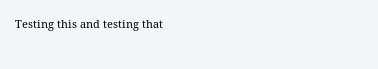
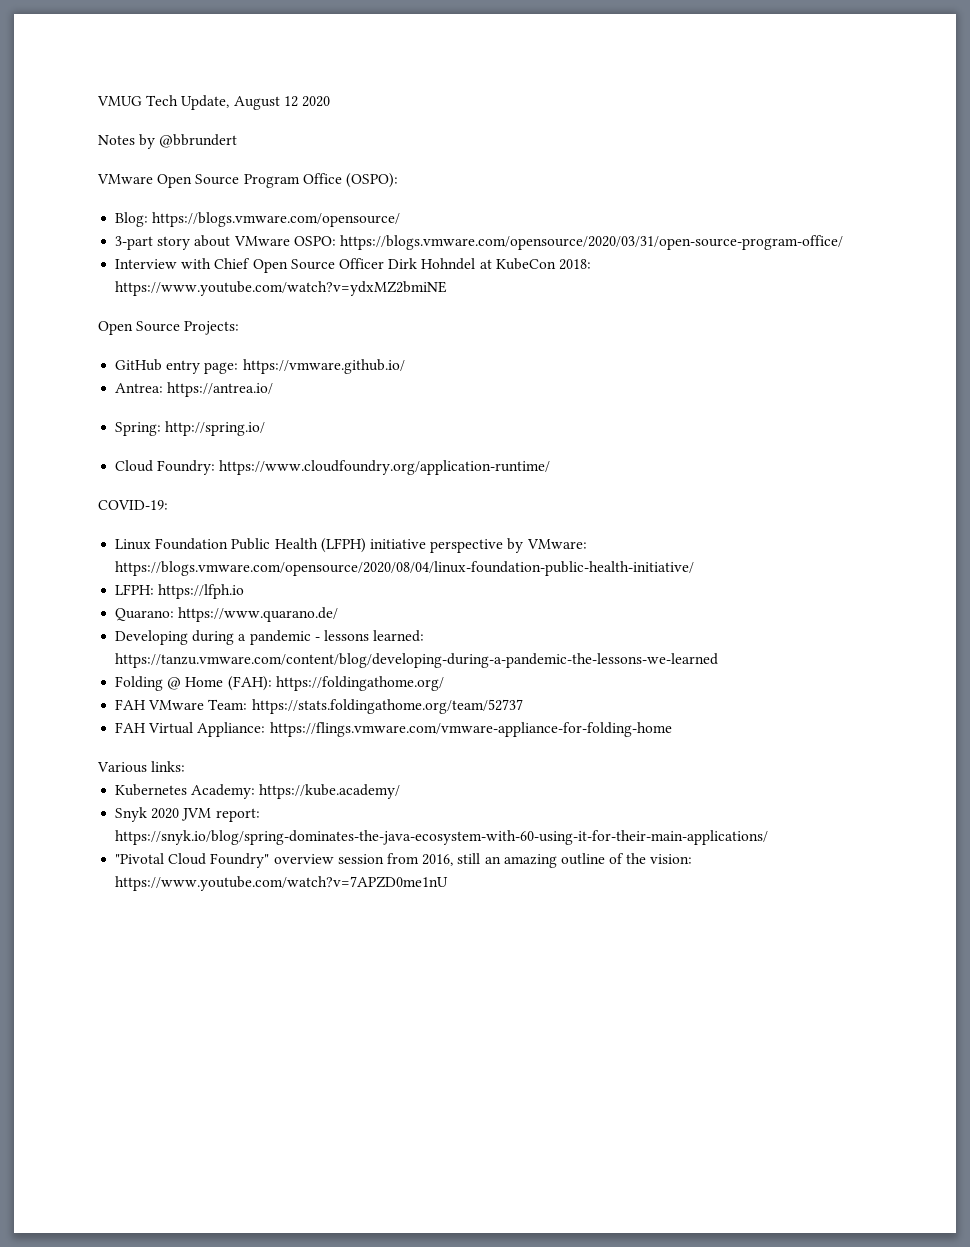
- Testing this and testing that
+ VMUG Tech Update, August 12 2020
+ Notes by @bbrundert
+ VMware Open Source Program Office (OSPO):
+ Blog: https://blogs.vmware.com/opensource/
+ 3-part story about VMware OSPO: https://blogs.vmware.com/opensource/2020/03/31/open-source-program-office/
+ Interview with Chief Open Source Officer Dirk Hohndel at KubeCon 2018: https://www.youtube.com/watch?v=ydxMZ2bmiNE
+ Open Source Projects:
+ GitHub entry page: https://vmware.github.io/
+ Antrea: https://antrea.io/
+ Spring: http://spring.io/
+ Cloud Foundry: https://www.cloudfoundry.org/application-runtime/
+ COVID-19:
+ Linux Foundation Public Health (LFPH) initiative perspective by VMware: https://blogs.vmware.com/opensource/2020/08/04/linux-foundation-public-health-initiative/
+ LFPH: https://lfph.io
+ Quarano: https://www.quarano.de/
+ Developing during a pandemic - lessons learned: https://tanzu.vmware.com/content/blog/developing-during-a-pandemic-the-lessons-we-learned
+ Folding @ Home (FAH): https://foldingathome.org/
+ FAH VMware Team: https://stats.foldingathome.org/team/52737
+ FAH Virtual Appliance: https://flings.vmware.com/vmware-appliance-for-folding-home
+ Various links:
+ Kubernetes Academy: https://kube.academy/
+ Snyk 2020 JVM report: https://snyk.io/blog/spring-dominates-the-java-ecosystem-with-60-using-it-for-their-main-applications/
+ "Pivotal Cloud Foundry" overview session from 2016, still an amazing outline of the vision: https://www.youtube.com/watch?v=7APZD0me1nU

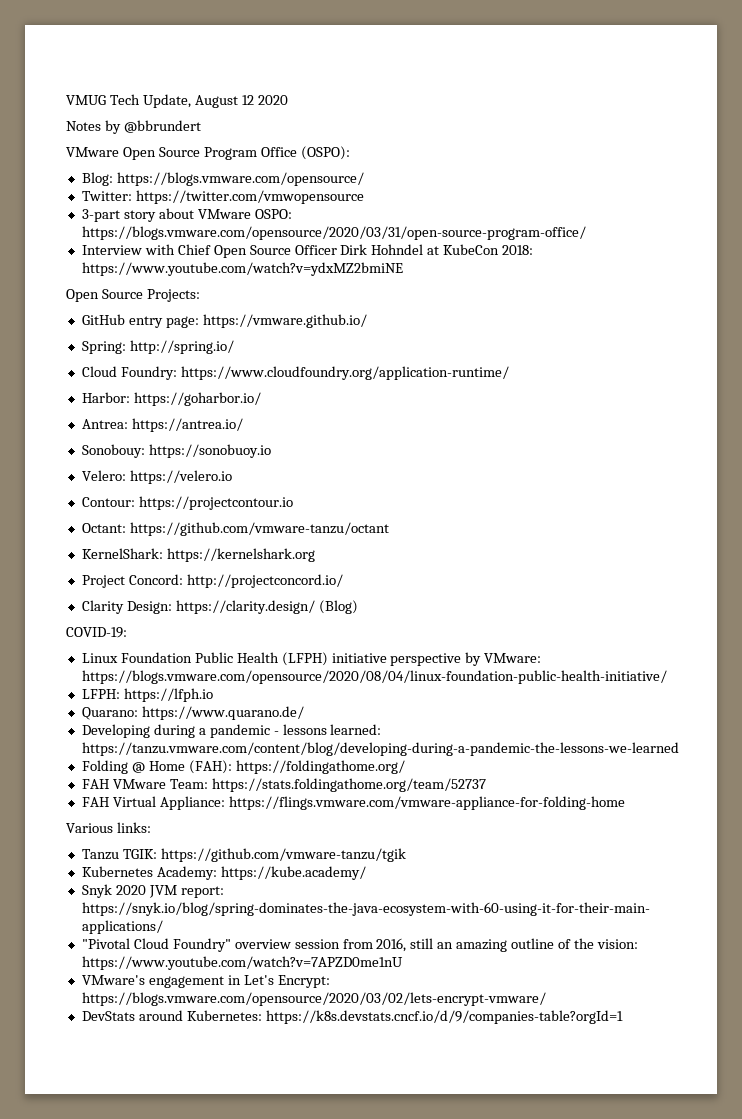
+ Twitter: https://twitter.com/vmwopensource
- Antrea: https://antrea.io/
+ Harbor: https://goharbor.io/
+ Antrea: https://antrea.io/
+ Sonobouy: https://sonobuoy.io
+ Velero: https://velero.io
+ Contour: https://projectcontour.io
+ Octant: https://github.com/vmware-tanzu/octant
+ KernelShark: https://kernelshark.org
+ Project Concord: http://projectconcord.io/
+ Clarity Design: https://clarity.design/ (Blog)
+ Tanzu TGIK: https://github.com/vmware-tanzu/tgik
+ VMware's engagement in Let's Encrypt: https://blogs.vmware.com/opensource/2020/03/02/lets-encrypt-vmware/
+ DevStats around Kubernetes: https://k8s.devstats.cncf.io/d/9/companies-table?orgId=1

